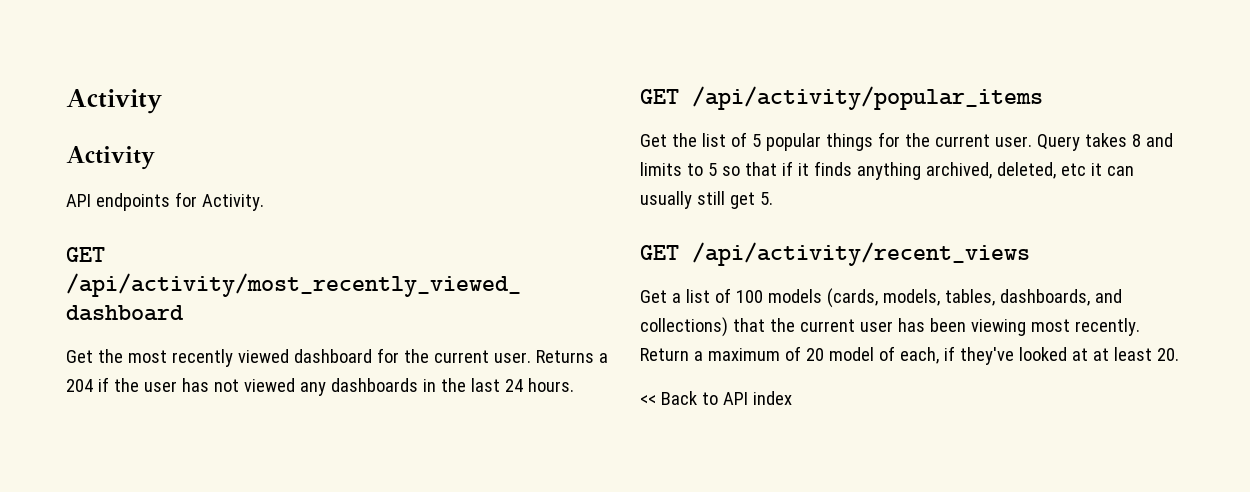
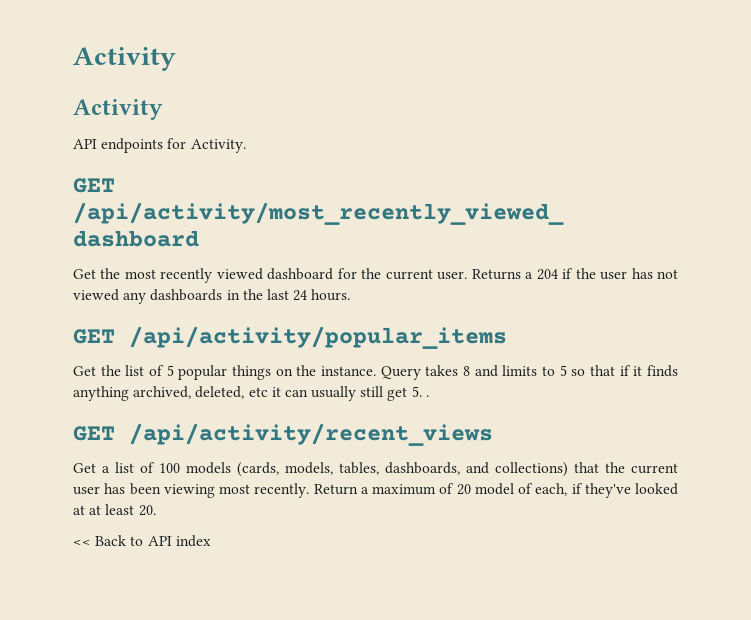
- Get the list of 5 popular things for the current user.
+ Get the list of 5 popular things on the instance.
- Query takes 8 and limits to 5 so that if it finds anything archived, deleted, etc it can usually still get 5.
+ Query takes 8 and limits to 5 so that if it finds anything archived, deleted, etc it can usually still get 5. .

